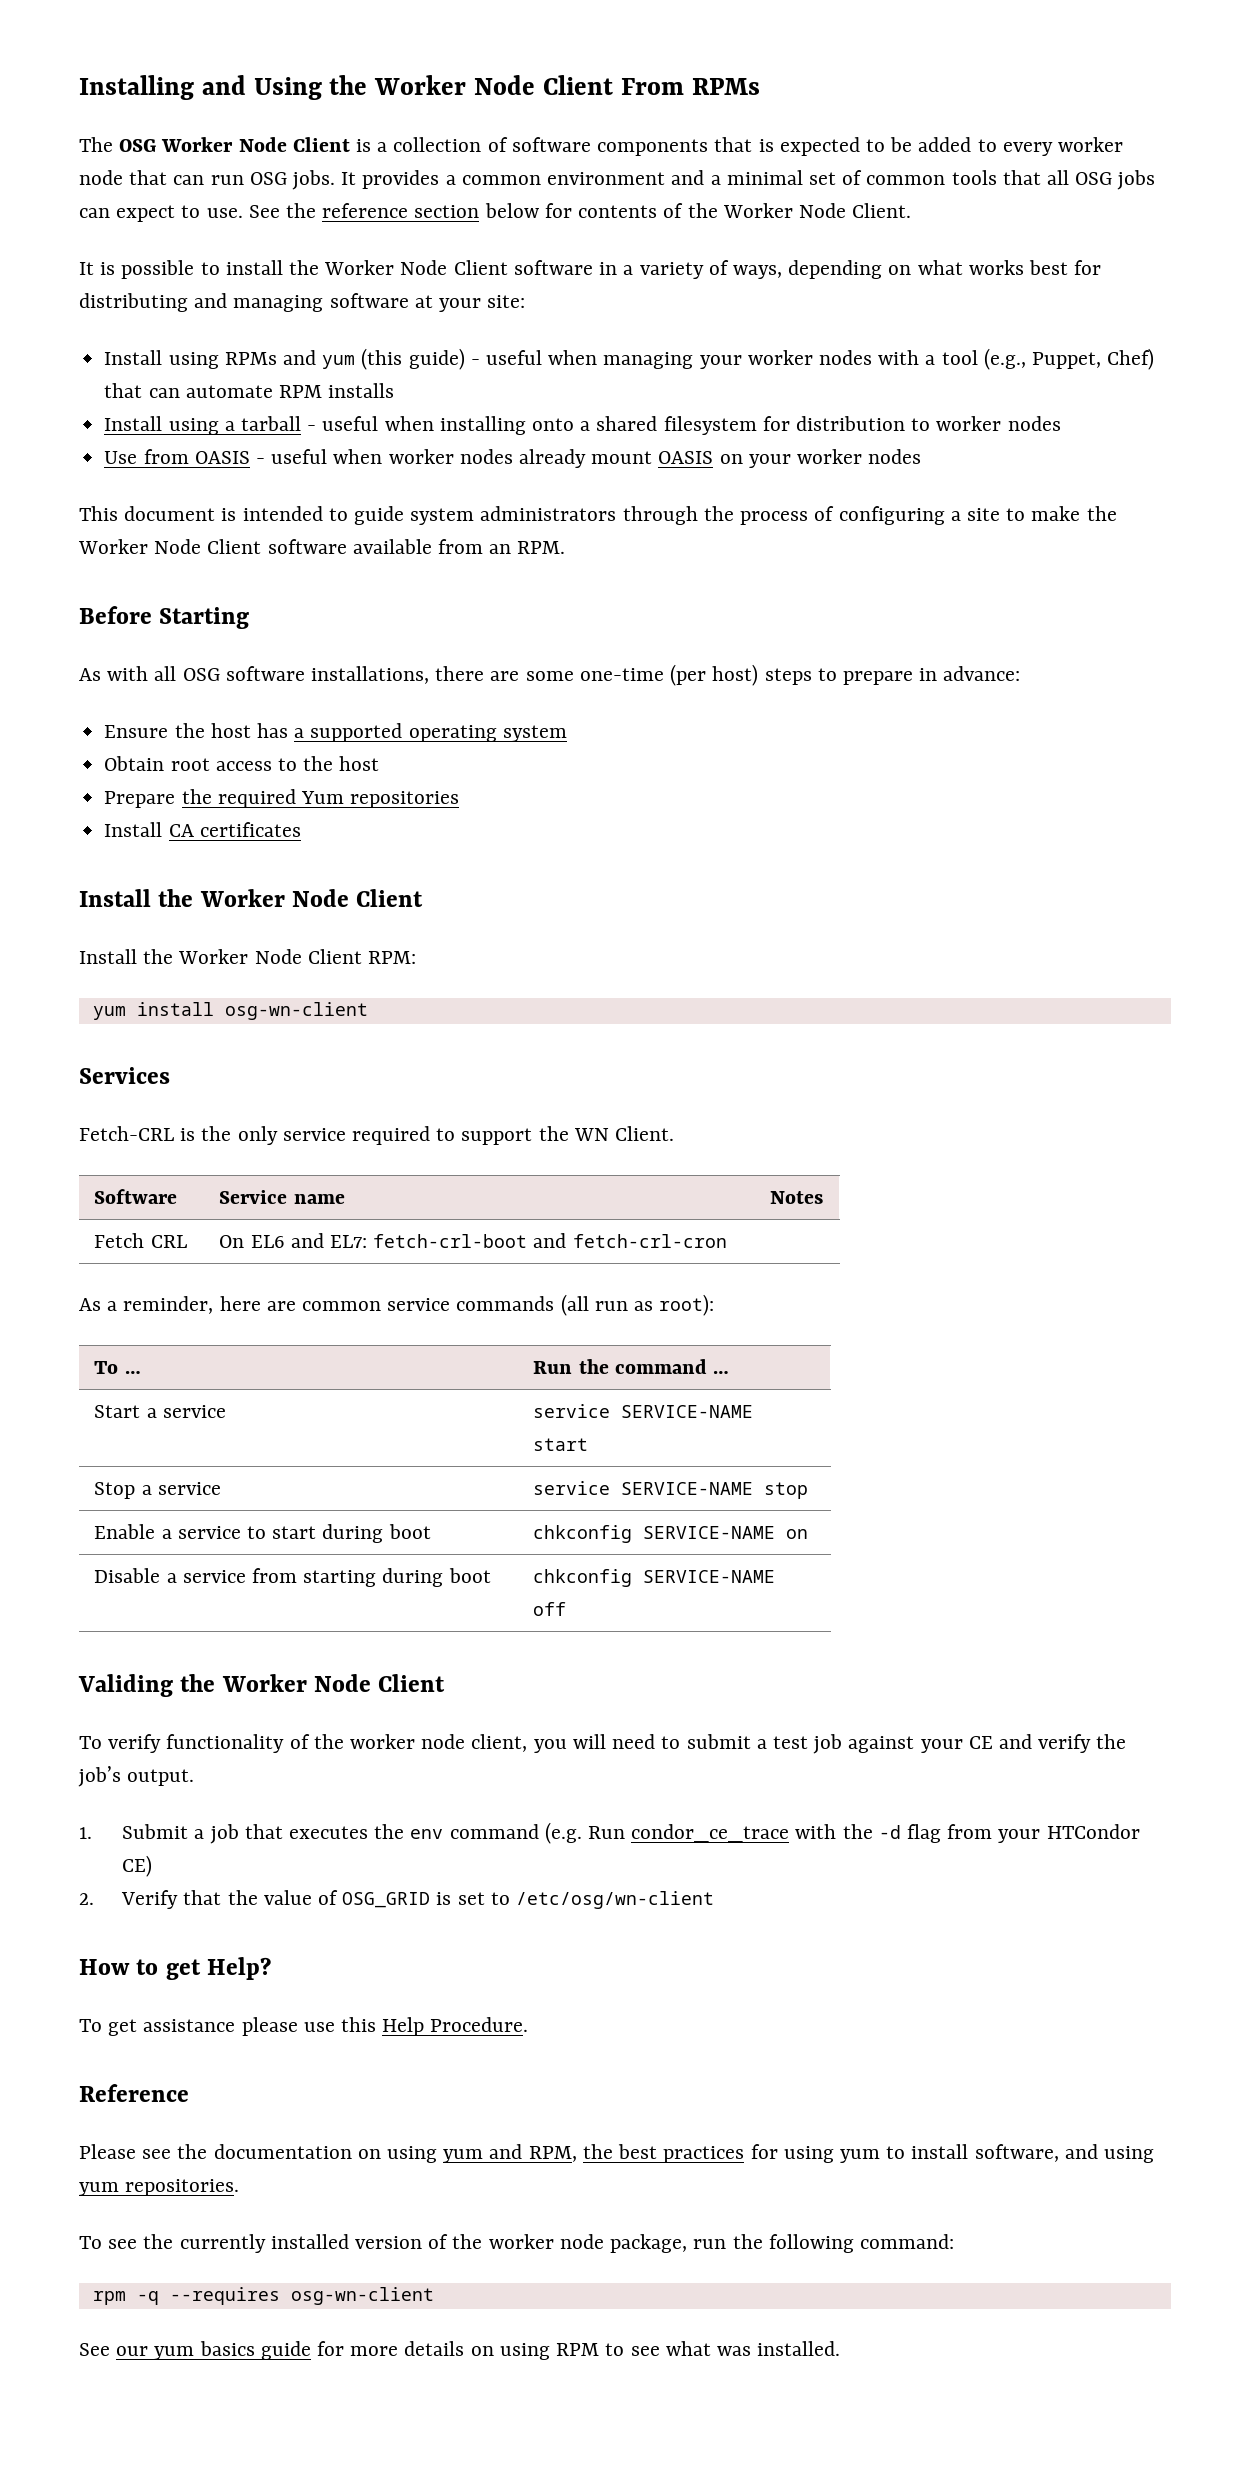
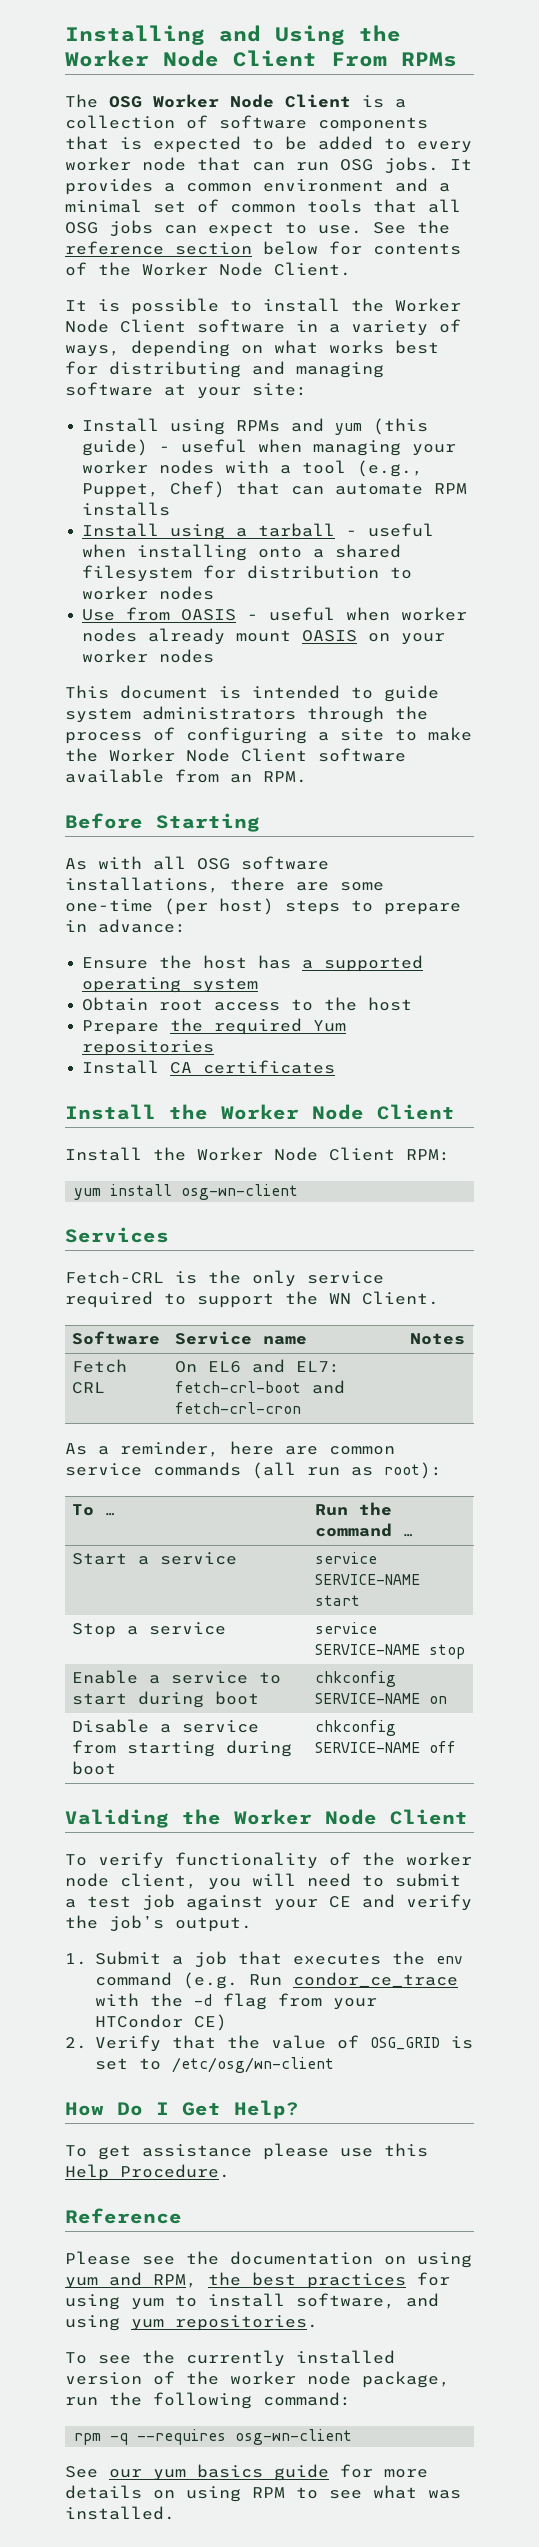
- How to get Help?
+ How Do I Get Help?

